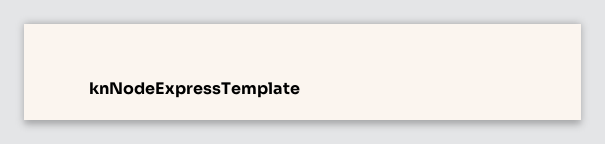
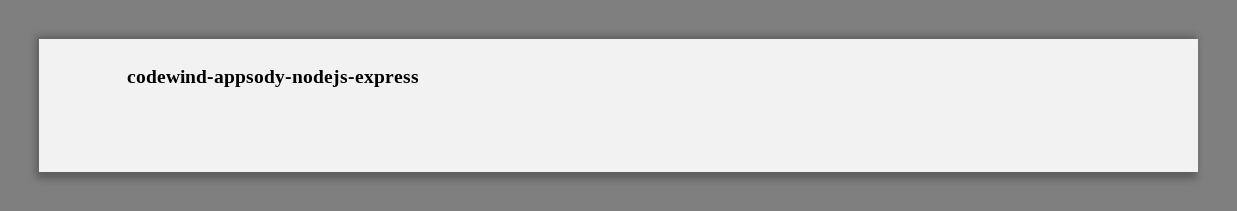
- knNodeExpressTemplate
+ codewind-appsody-nodejs-express

